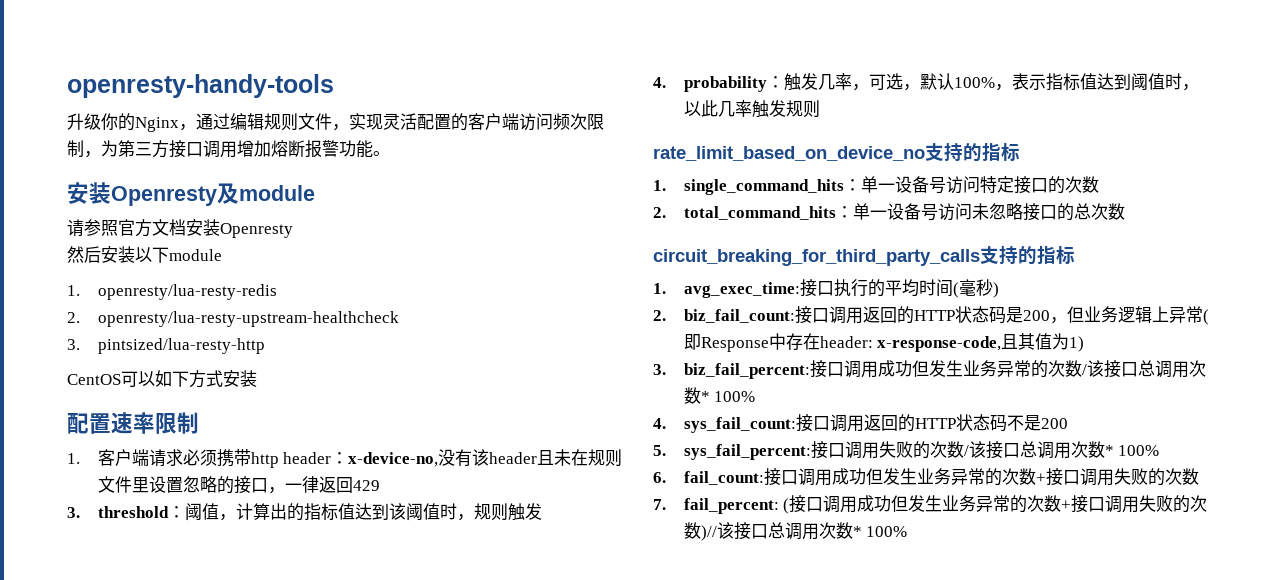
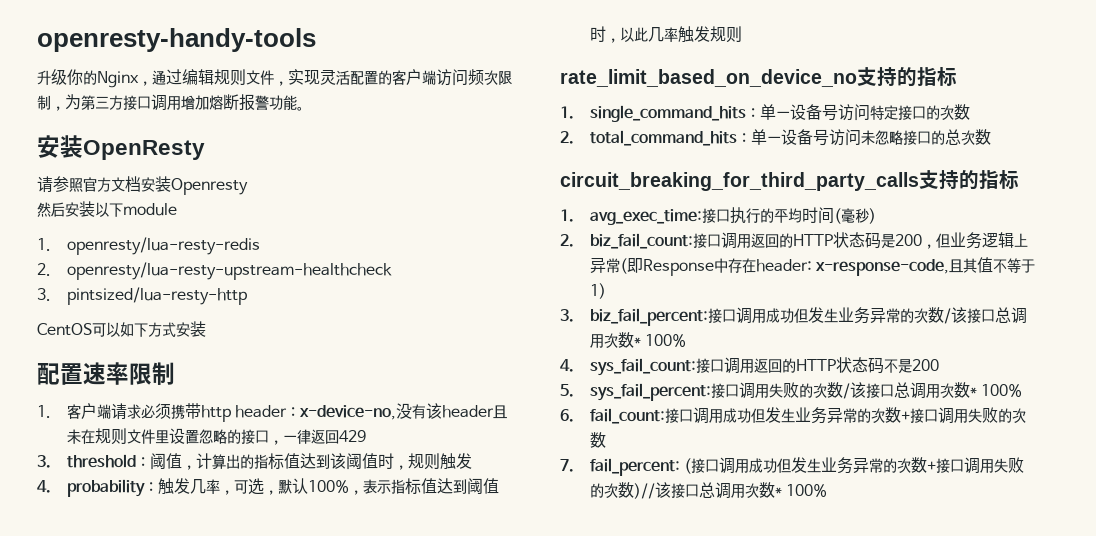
- 安装Openresty及module
+ 安装OpenResty
- 2. biz_fail_count:接口调用返回的HTTP状态码是200，但业务逻辑上异常(即Response中存在header: x-response-code,且其值为1)
+ 2. biz_fail_count:接口调用返回的HTTP状态码是200，但业务逻辑上异常(即Response中存在header: x-response-code,且其值不等于1)

